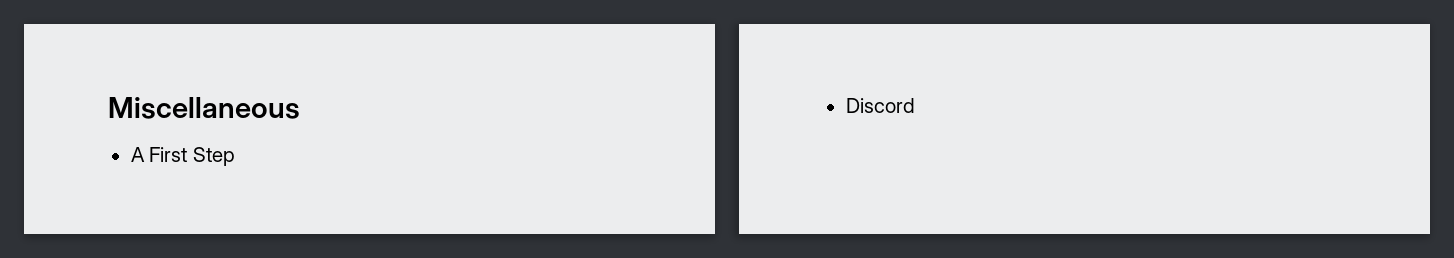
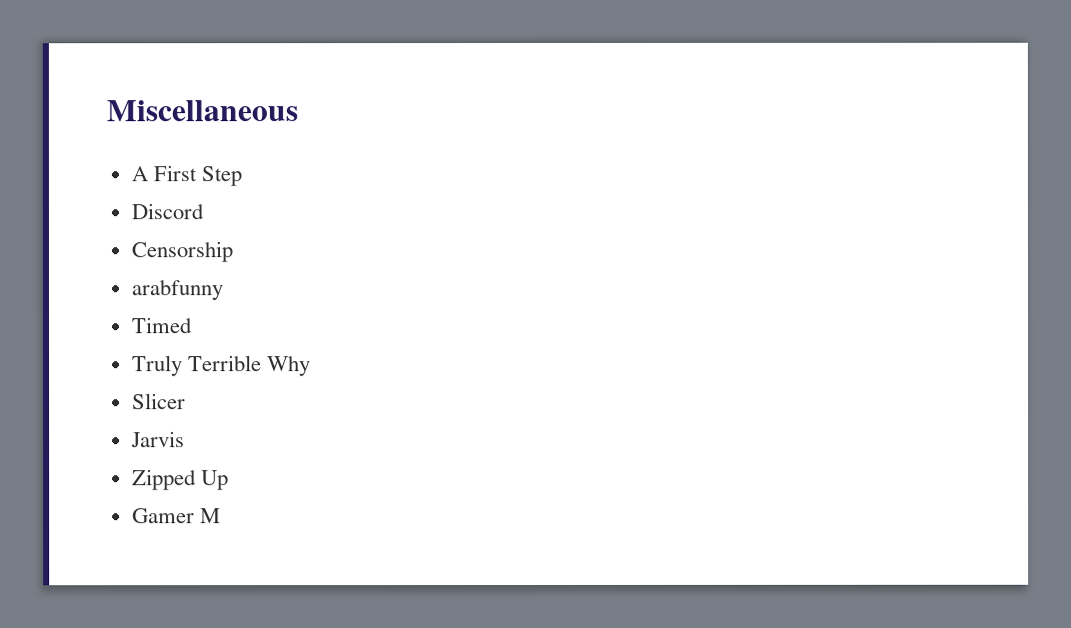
+ Censorship
+ arabfunny
+ Timed
+ Truly Terrible Why
+ Slicer
+ Jarvis
+ Zipped Up
+ Gamer M

